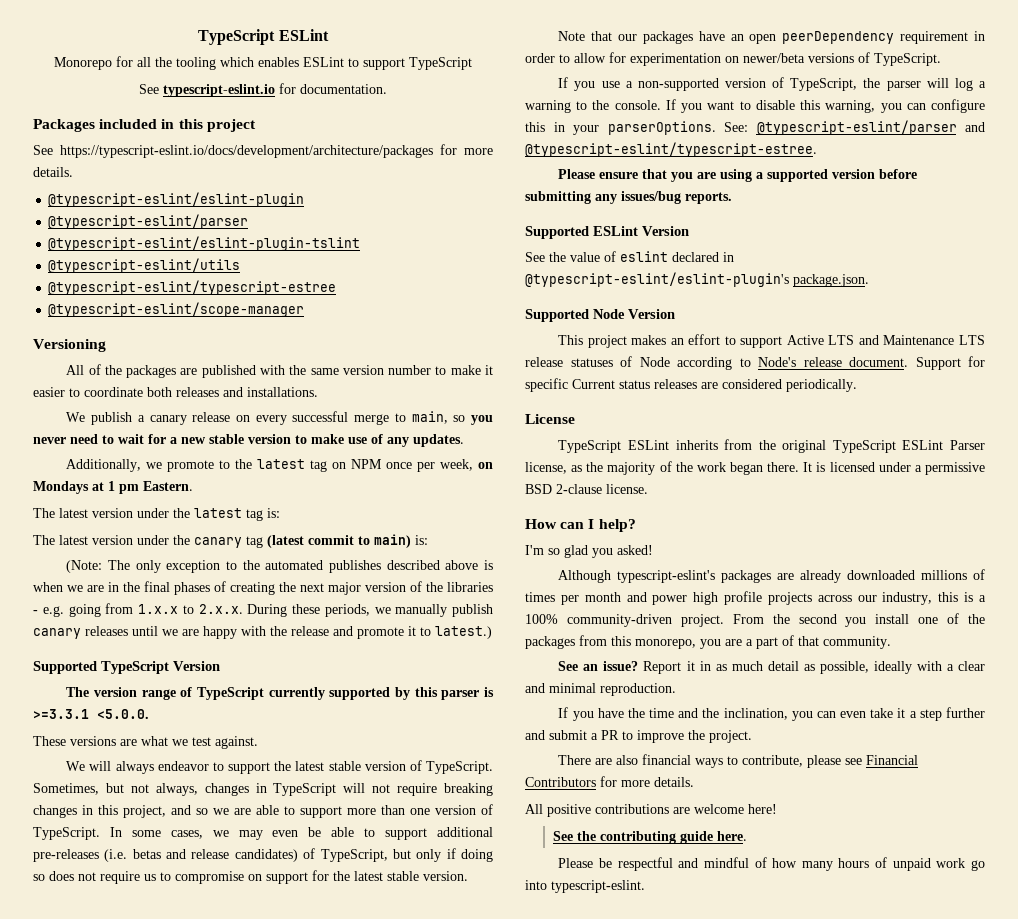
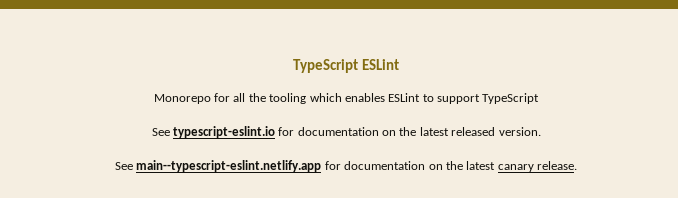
- See typescript-eslint.io for documentation.
- Packages included in this project
- See https://typescript-eslint.io/docs/development/architecture/packages for more details.
- @typescript-eslint/eslint-plugin
- @typescript-eslint/parser
- @typescript-eslint/eslint-plugin-tslint
- @typescript-eslint/utils
- @typescript-eslint/typescript-estree
- @typescript-eslint/scope-manager
- Versioning
- All of the packages are published with the same version number to make it easier to coordinate both releases and installations.
- We publish a canary release on every successful merge to main, so you never need to wait for a new stable version to make use of any updates.
- Additionally, we promote to the latest tag on NPM once per week, on Mondays at 1 pm Eastern.
- The latest version under the latest tag is:
- The latest version under the canary tag (latest commit to main) is:
- (Note: The only exception to the automated publishes described above is when we are in the final phases of creating the next major version of the libraries - e.g. going from 1.x.x to 2.x.x. During these periods, we manually publish canary releases until we are happy with the release and promote it to latest.)
- Supported TypeScript Version
- The version range of TypeScript currently supported by this parser is >=3.3.1 <5.0.0.
- These versions are what we test against.
- We will always endeavor to support the latest stable version of TypeScript. Sometimes, but not always, changes in TypeScript will not require breaking changes in this project, and so we are able to support more than one version of TypeScript. In some cases, we may even be able to support additional pre-releases (i.e. betas and release candidates) of TypeScript, but only if doing so does not require us to compromise on support for the latest stable version.
- Note that our packages have an open peerDependency requirement in order to allow for experimentation on newer/beta versions of TypeScript.
- If you use a non-supported version of TypeScript, the parser will log a warning to the console. If you want to disable this warning, you can configure this in your parserOptions. See: @typescript-eslint/parser and @typescript-eslint/typescript-estree.
- Please ensure that you are using a supported version before submitting any issues/bug reports.
- Supported ESLint Version
- See the value of eslint declared in @typescript-eslint/eslint-plugin's package.json.
- Supported Node Version
- This project makes an effort to support Active LTS and Maintenance LTS release statuses of Node according to Node's release document. Support for specific Current status releases are considered periodically.
- License
- TypeScript ESLint inherits from the original TypeScript ESLint Parser license, as the majority of the work began there. It is licensed under a permissive BSD 2-clause license.
- How can I help?
- I'm so glad you asked!
- Although typescript-eslint's packages are already downloaded millions of times per month and power high profile projects across our industry, this is a 100% community-driven project. From the second you install one of the packages from this monorepo, you are a part of that community.
- See an issue? Report it in as much detail as possible, ideally with a clear and minimal reproduction.
- If you have the time and the inclination, you can even take it a step further and submit a PR to improve the project.
- There are also financial ways to contribute, please see Financial Contributors for more details.
- All positive contributions are welcome here!
- See the contributing guide here.
- Please be respectful and mindful of how many hours of unpaid work go into typescript-eslint.
+ See typescript-eslint.io for documentation on the latest released version.
+ See main--typescript-eslint.netlify.app for documentation on the latest canary release.

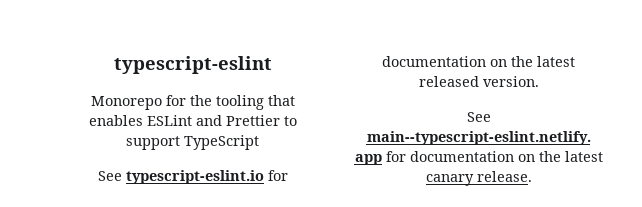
- TypeScript ESLint
+ typescript-eslint
- Monorepo for all the tooling which enables ESLint to support TypeScript
+ Monorepo for the tooling that enables ESLint and Prettier to support TypeScript

